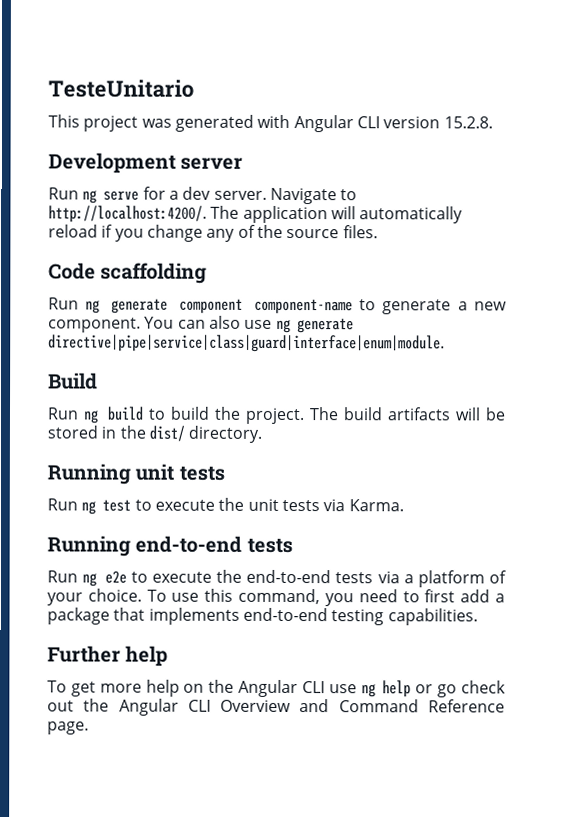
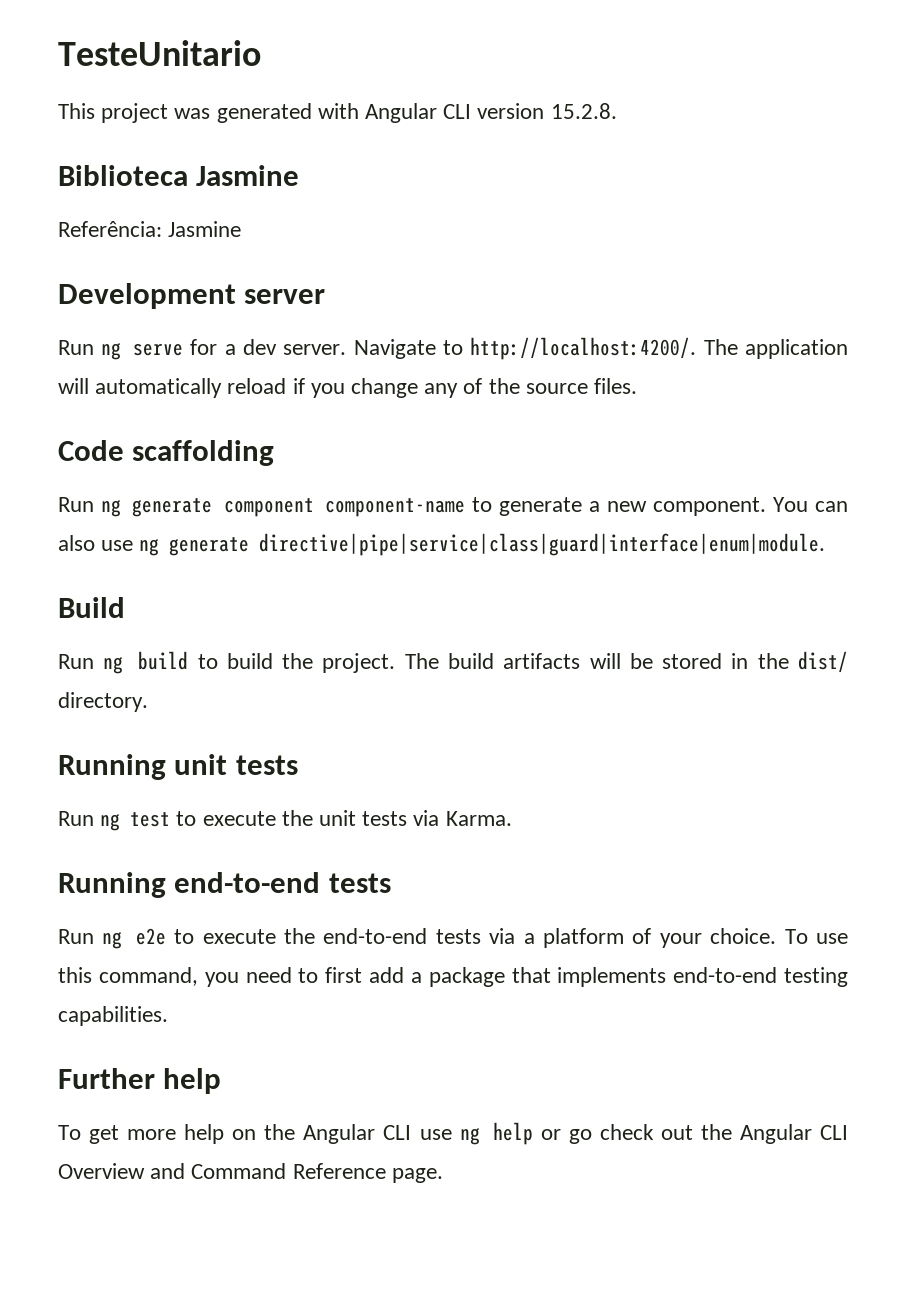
+ Biblioteca Jasmine
+ Referência: Jasmine

